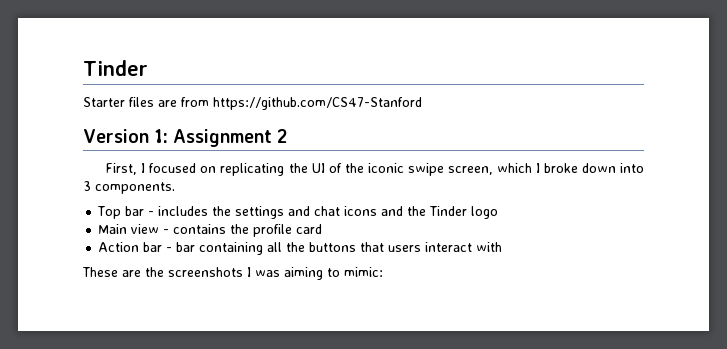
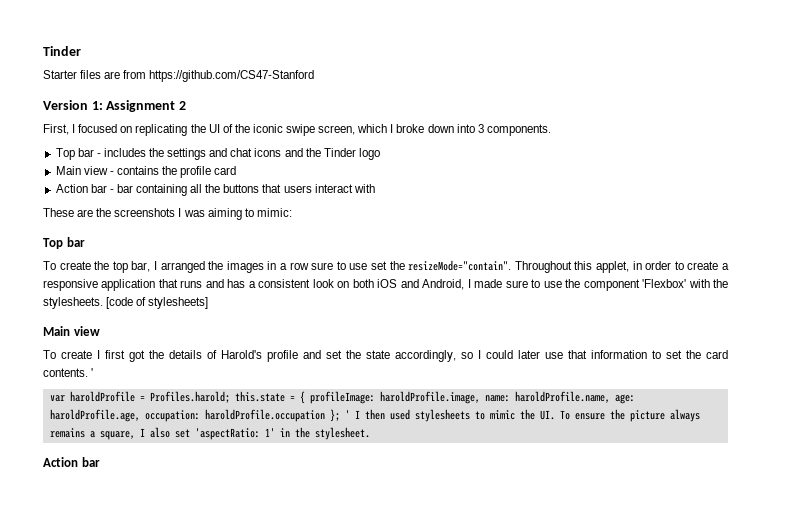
  These are the screenshots I was aiming to mimic:
+ Top bar
+ To create the top bar, I arranged the images in a row sure to use set the resizeMode="contain". Throughout this applet, in order to create a responsive application that runs and has a consistent look on both iOS and Android, I made sure to use the component 'Flexbox' with the stylesheets. [code of stylesheets]
+ Main view
+ To create I first got the details of Harold's profile and set the state accordingly, so I could later use that information to set the card contents. '
+ var haroldProfile = Profiles.harold; this.state = { profileImage: haroldProfile.image, name: haroldProfile.name, age: haroldProfile.age, occupation: haroldProfile.occupation }; ' I then used stylesheets to mimic the UI. To ensure the picture always remains a square, I also set 'aspectRatio: 1' in the stylesheet.
+ Action bar

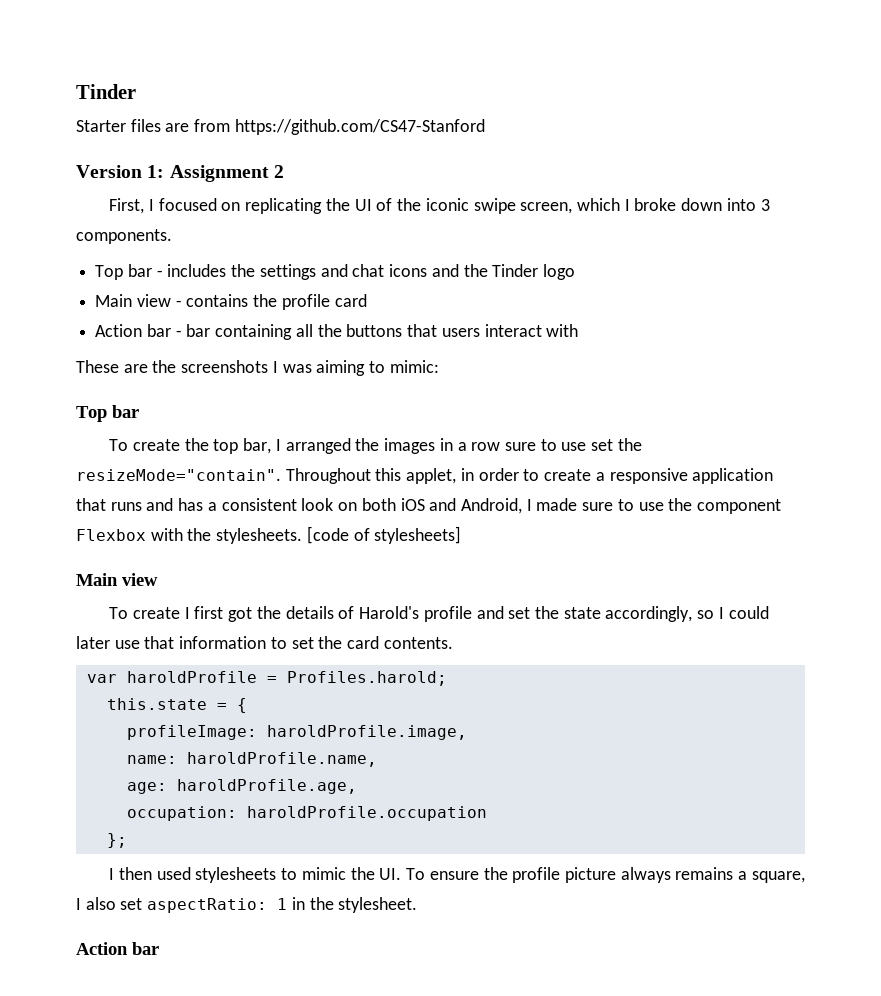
- Throughout this applet, in order to create a responsive application that runs and has a consistent look on both iOS and Android, I made sure to use the component 'Flexbox' with the stylesheets.
+ Throughout this applet, in order to create a responsive application that runs and has a consistent look on both iOS and Android, I made sure to use the component Flexbox with the stylesheets.
- To create I first got the details of Harold's profile and set the state accordingly, so I could later use that information to set the card contents. '
+ To create I first got the details of Harold's profile and set the state accordingly, so I could later use that information to set the card contents.
- var haroldProfile = Profiles.harold; this.state = { profileImage: haroldProfile.image, name: haroldProfile.name, age: haroldProfile.age, occupation: haroldProfile.occupation }; ' I then used stylesheets to mimic the UI. To ensure the picture always remains a square, I also set 'aspectRatio: 1' in the stylesheet.
+ var haroldProfile = Profiles.harold;
+ this.state = {
+ profileImage: haroldProfile.image,
+ name: haroldProfile.name,
+ age: haroldProfile.age,
+ occupation: haroldProfile.occupation
+ };
+ I then used stylesheets to mimic the UI. To ensure the profile picture always remains a square, I also set aspectRatio: 1 in the stylesheet.

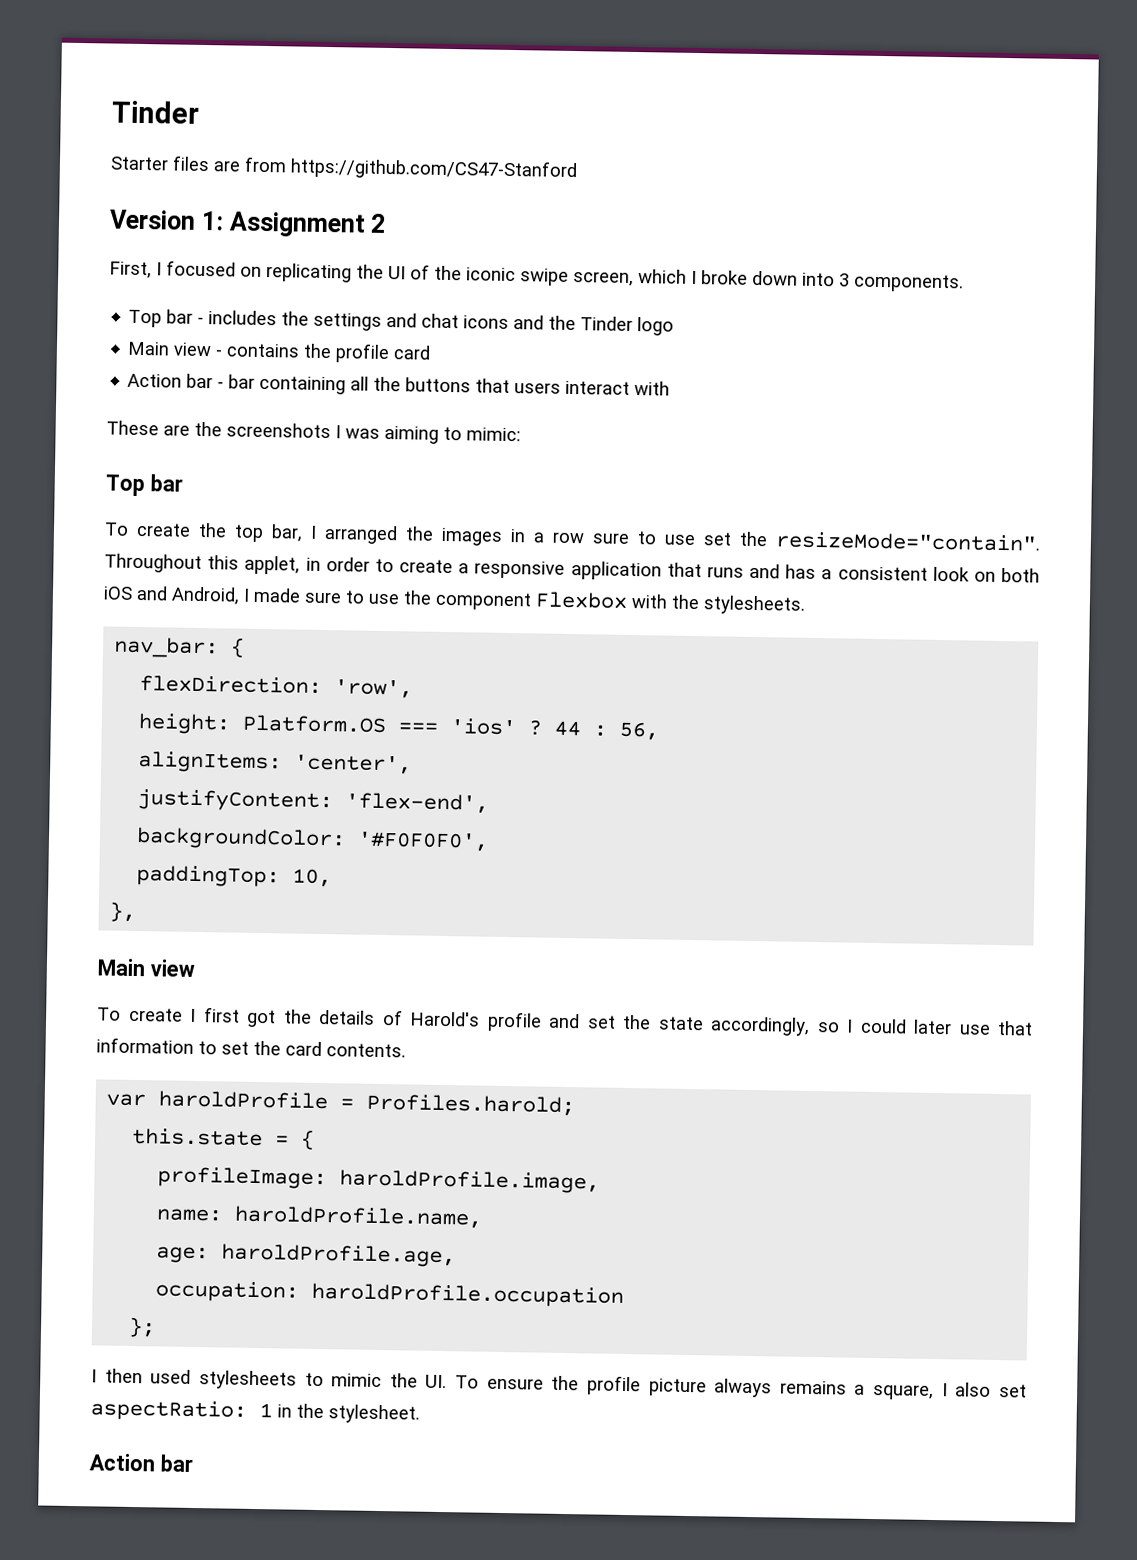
- Throughout this applet, in order to create a responsive application that runs and has a consistent look on both iOS and Android, I made sure to use the component Flexbox with the stylesheets. [code of stylesheets]
+ Throughout this applet, in order to create a responsive application that runs and has a consistent look on both iOS and Android, I made sure to use the component Flexbox with the stylesheets.
+ nav_bar: {
+ flexDirection: 'row',
+ height: Platform.OS === 'ios' ? 44 : 56,
+ alignItems: 'center',
+ justifyContent: 'flex-end',
+ backgroundColor: '#F0F0F0',
+ paddingTop: 10,
+ },

